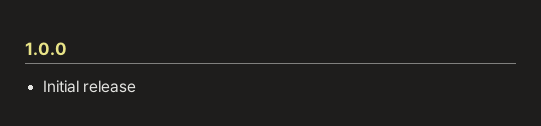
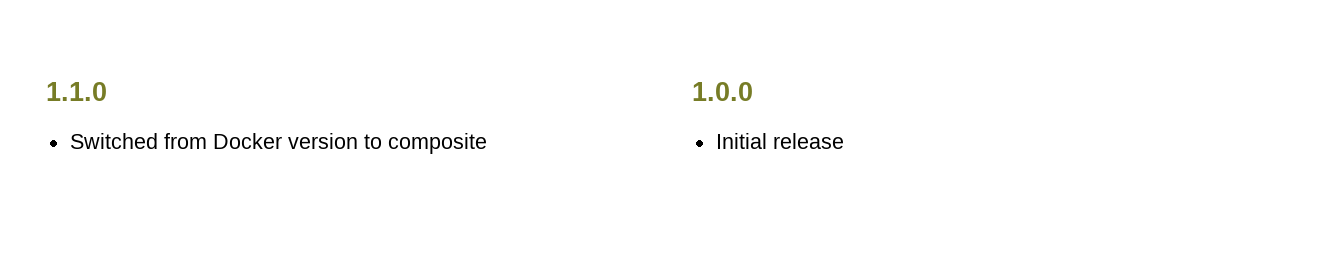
+ 1.1.0
+ Switched from Docker version to composite

